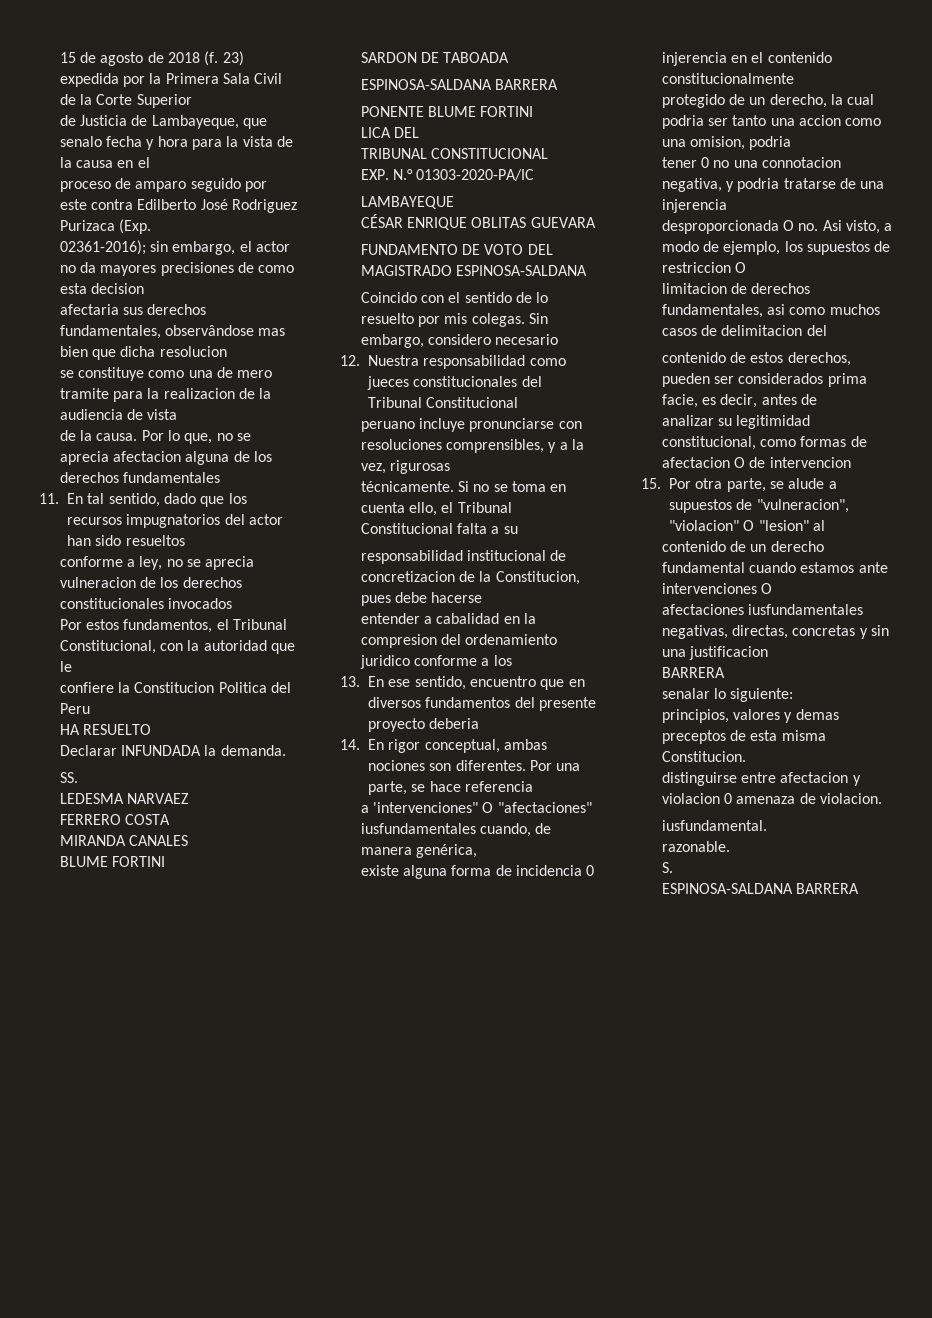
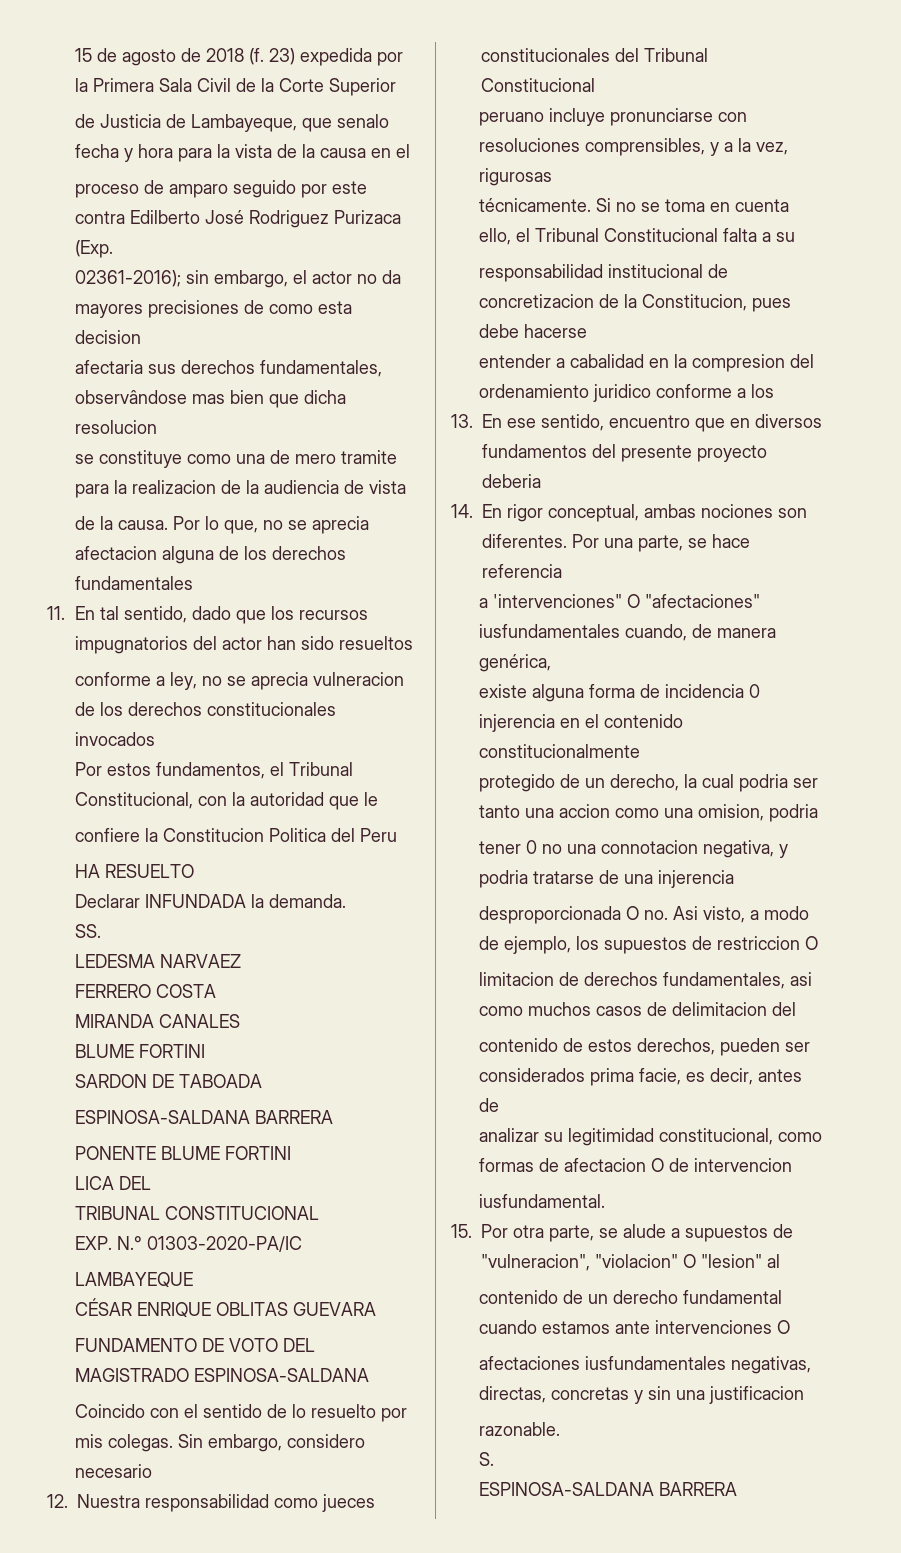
+ iusfundamental.
  afectaciones iusfundamentales negativas, directas, concretas y sin una justificacion
- BARRERA
- senalar lo siguiente:
- principios, valores y demas preceptos de esta misma Constitucion.
- distinguirse entre afectacion y violacion 0 amenaza de violacion.
- iusfundamental.

